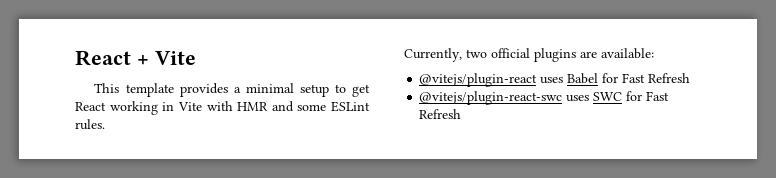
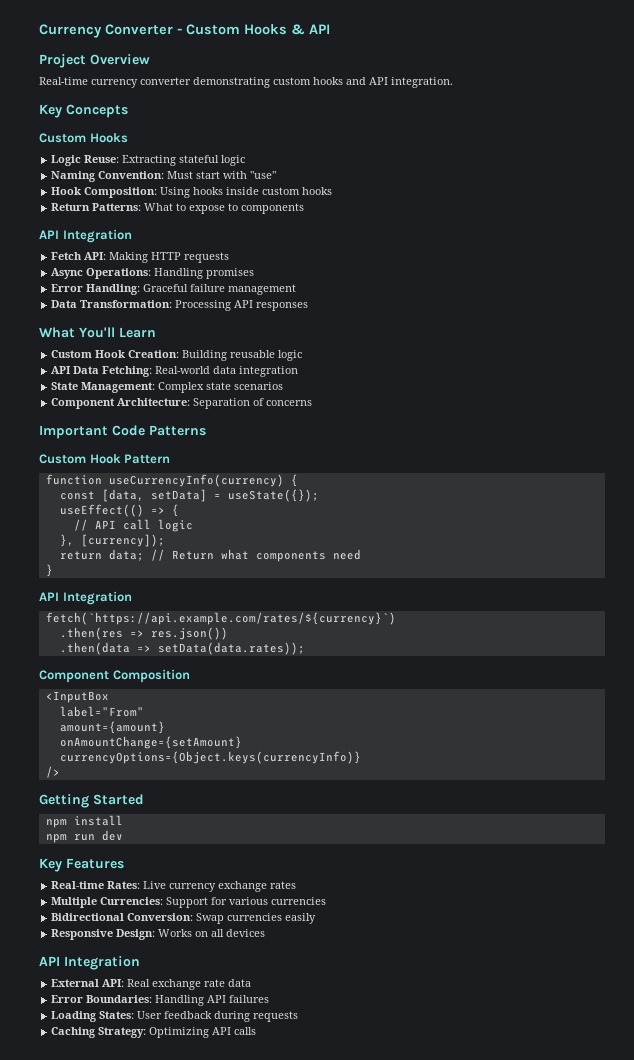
- React + Vite
- This template provides a minimal setup to get React working in Vite with HMR and some ESLint rules.
- Currently, two official plugins are available:
- @vitejs/plugin-react uses Babel for Fast Refresh
- @vitejs/plugin-react-swc uses SWC for Fast Refresh
+ Currency Converter - Custom Hooks & API
+ Project Overview
+ Real-time currency converter demonstrating custom hooks and API integration.
+ Key Concepts
+ Custom Hooks
+ Logic Reuse: Extracting stateful logic
+ Naming Convention: Must start with "use"
+ Hook Composition: Using hooks inside custom hooks
+ Return Patterns: What to expose to components
+ API Integration
+ Fetch API: Making HTTP requests
+ Async Operations: Handling promises
+ Error Handling: Graceful failure management
+ Data Transformation: Processing API responses
+ What You'll Learn
+ Custom Hook Creation: Building reusable logic
+ API Data Fetching: Real-world data integration
+ State Management: Complex state scenarios
+ Component Architecture: Separation of concerns
+ Important Code Patterns
+ Custom Hook Pattern
+ function useCurrencyInfo(currency) {
+ const [data, setData] = useState({});
+ useEffect(() => {
+ // API call logic
+ }, [currency]);
+ return data; // Return what components need
+ }
+ API Integration
+ fetch(`https://api.example.com/rates/${currency}`)
+ .then(res => res.json())
+ .then(data => setData(data.rates));
+ Component Composition
+ <InputBox
+ label="From"
+ amount={amount}
+ onAmountChange={setAmount}
+ currencyOptions={Object.keys(currencyInfo)}
+ />
+ Getting Started
+ npm install
+ npm run dev
+ Key Features
+ Real-time Rates: Live currency exchange rates
+ Multiple Currencies: Support for various currencies
+ Bidirectional Conversion: Swap currencies easily
+ Responsive Design: Works on all devices
+ API Integration
+ External API: Real exchange rate data
+ Error Boundaries: Handling API failures
+ Loading States: User feedback during requests
+ Caching Strategy: Optimizing API calls

